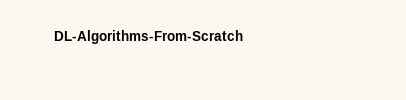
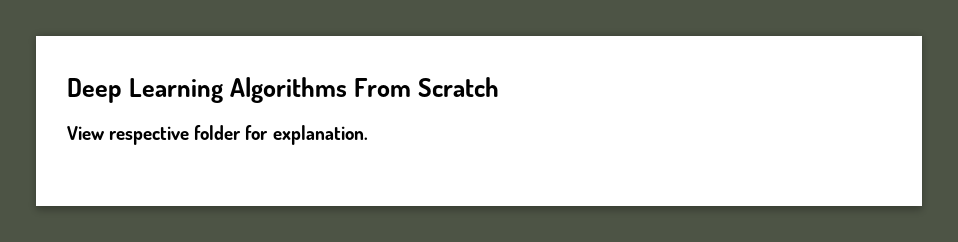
- DL-Algorithms-From-Scratch
+ Deep Learning Algorithms From Scratch
+ View respective folder for explanation.

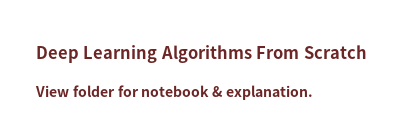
- View respective folder for explanation.
+ View folder for notebook & explanation.

